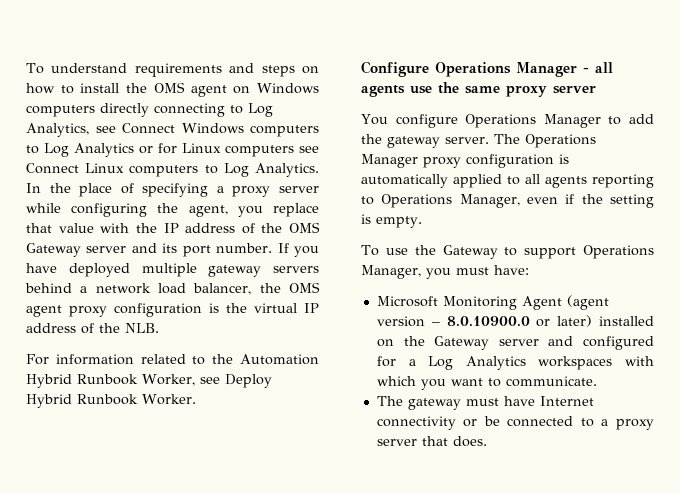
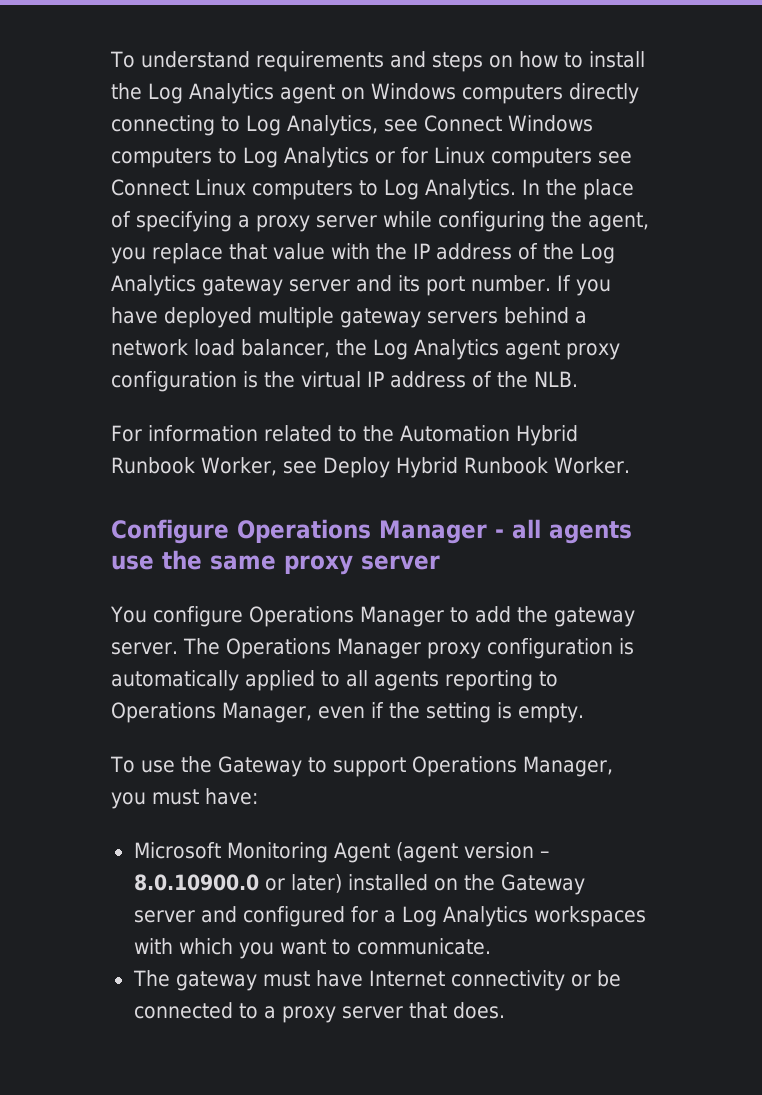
- To understand requirements and steps on how to install the OMS agent on Windows computers directly connecting to Log Analytics, see Connect Windows computers to Log Analytics or for Linux computers see Connect Linux computers to Log Analytics.
+ To understand requirements and steps on how to install the Log Analytics agent on Windows computers directly connecting to Log Analytics, see Connect Windows computers to Log Analytics or for Linux computers see Connect Linux computers to Log Analytics.
- In the place of specifying a proxy server while configuring the agent, you replace that value with the IP address of the OMS Gateway server and its port number.
+ In the place of specifying a proxy server while configuring the agent, you replace that value with the IP address of the Log Analytics gateway server and its port number.
- If you have deployed multiple gateway servers behind a network load balancer, the OMS agent proxy configuration is the virtual IP address of the NLB.
+ If you have deployed multiple gateway servers behind a network load balancer, the Log Analytics agent proxy configuration is the virtual IP address of the NLB.

